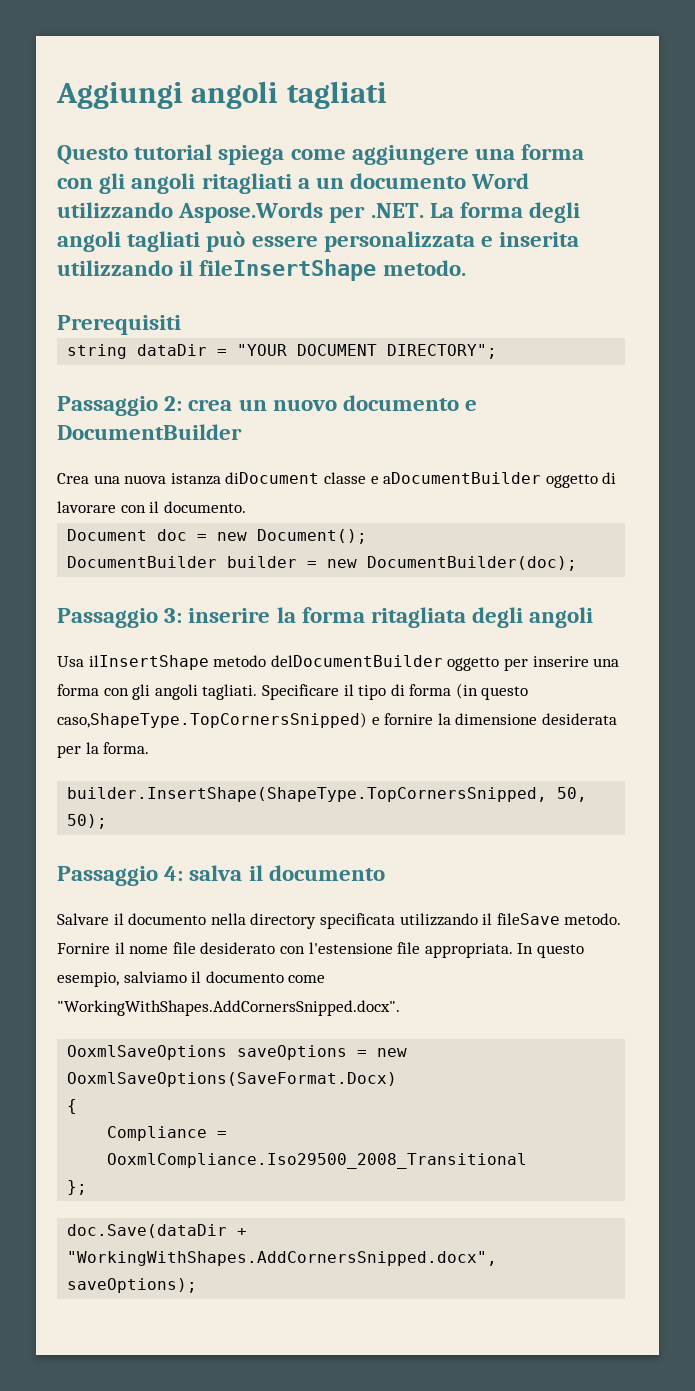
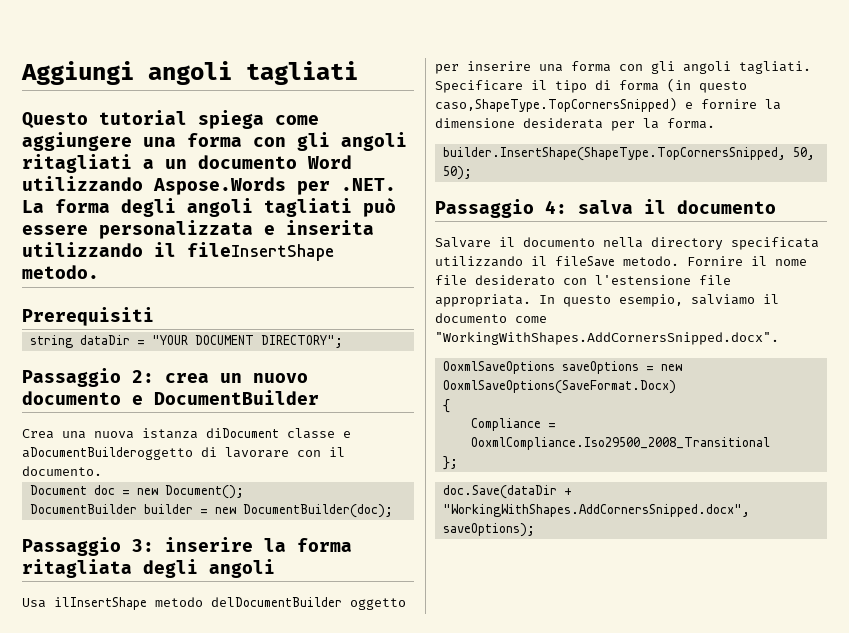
- Crea una nuova istanza diDocument classe e aDocumentBuilder oggetto di lavorare con il documento.
+ Crea una nuova istanza diDocument classe e aDocumentBuilderoggetto di lavorare con il documento.

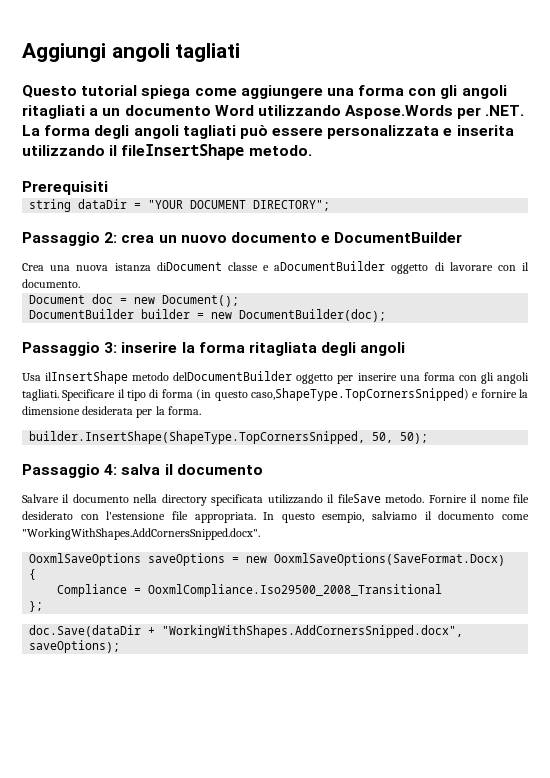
- Crea una nuova istanza diDocument classe e aDocumentBuilderoggetto di lavorare con il documento.
+ Crea una nuova istanza diDocument classe e aDocumentBuilder oggetto di lavorare con il documento.

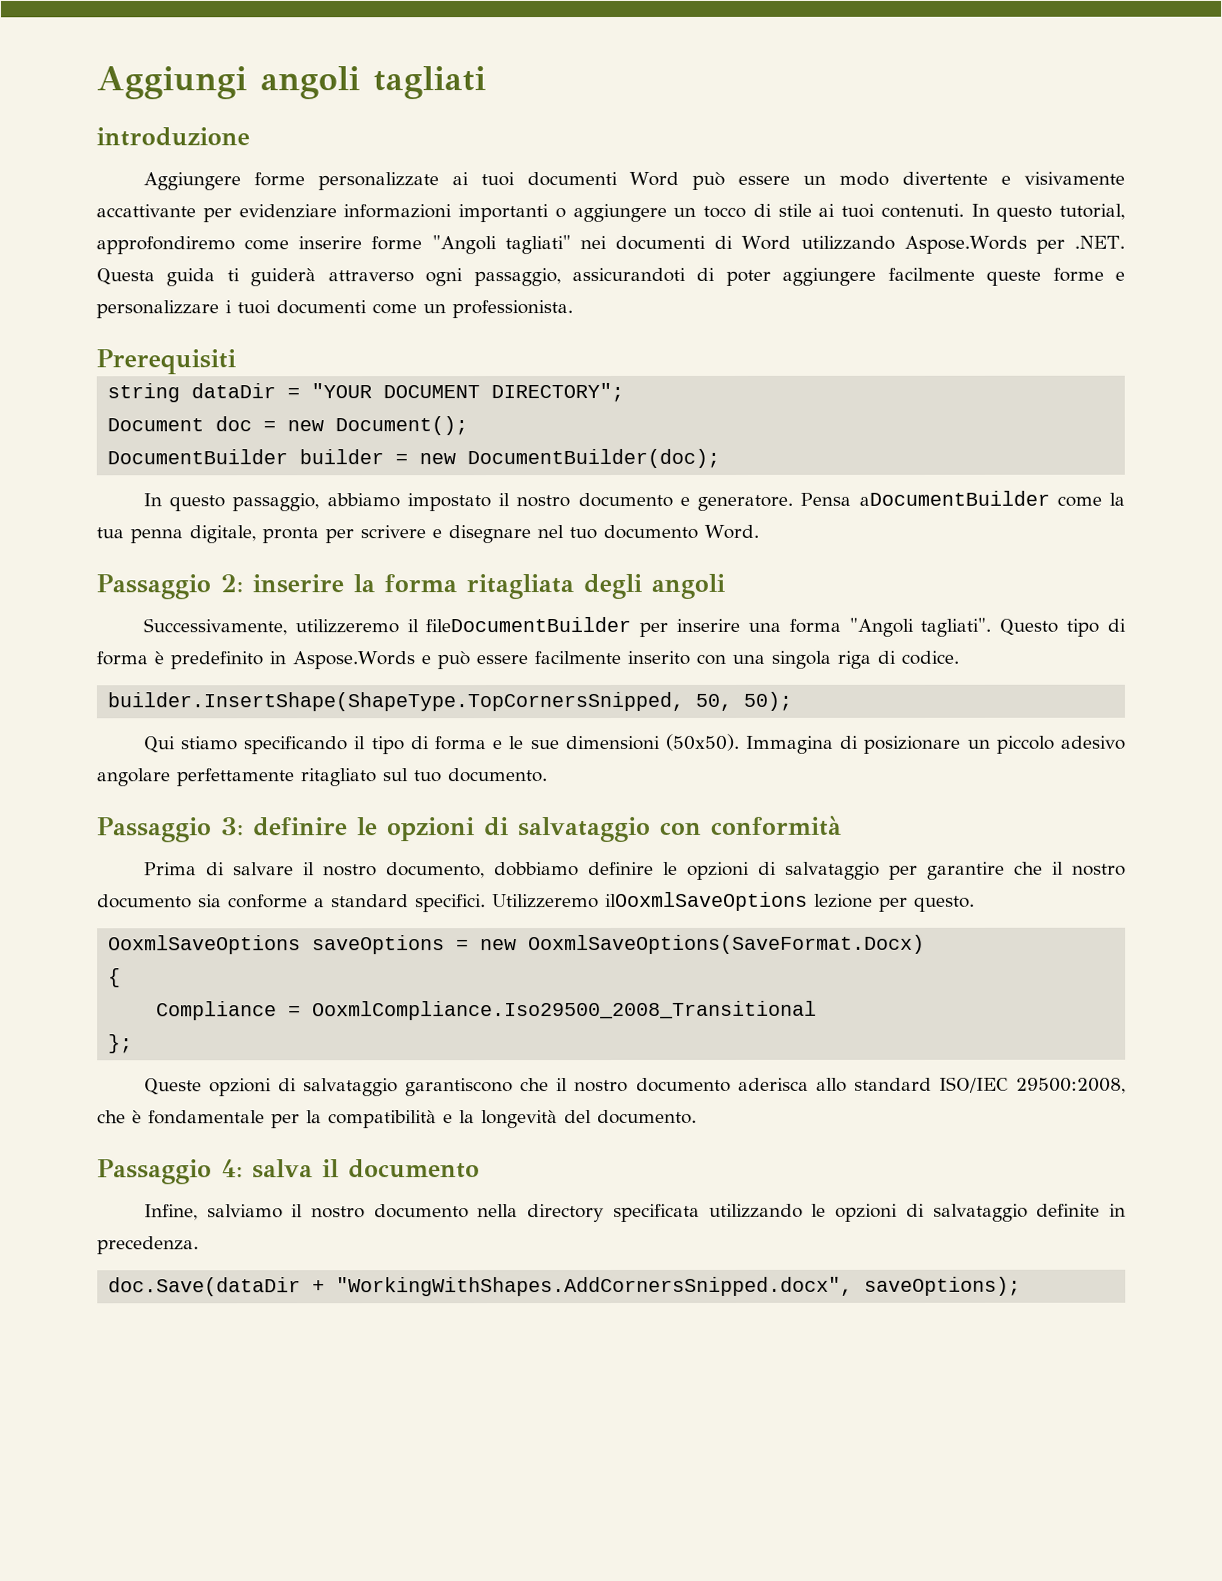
- Questo tutorial spiega come aggiungere una forma con gli angoli ritagliati a un documento Word utilizzando Aspose.Words per .NET. La forma degli angoli tagliati può essere personalizzata e inserita utilizzando il fileInsertShape metodo.
+ introduzione
+ Aggiungere forme personalizzate ai tuoi documenti Word può essere un modo divertente e visivamente accattivante per evidenziare informazioni importanti o aggiungere un tocco di stile ai tuoi contenuti. In questo tutorial, approfondiremo come inserire forme "Angoli tagliati" nei documenti di Word utilizzando Aspose.Words per .NET. Questa guida ti guiderà attraverso ogni passaggio, assicurandoti di poter aggiungere facilmente queste forme e personalizzare i tuoi documenti come un professionista.
- Passaggio 2: crea un nuovo documento e DocumentBuilder
- Crea una nuova istanza diDocument classe e aDocumentBuilder oggetto di lavorare con il documento.
- Passaggio 3: inserire la forma ritagliata degli angoli
+ In questo passaggio, abbiamo impostato il nostro documento e generatore. Pensa aDocumentBuilder come la tua penna digitale, pronta per scrivere e disegnare nel tuo documento Word.
+ Passaggio 2: inserire la forma ritagliata degli angoli
- Usa ilInsertShape metodo delDocumentBuilder oggetto per inserire una forma con gli angoli tagliati. Specificare il tipo di forma (in questo caso,ShapeType.TopCornersSnipped) e fornire la dimensione desiderata per la forma.
+ Successivamente, utilizzeremo il fileDocumentBuilder per inserire una forma "Angoli tagliati". Questo tipo di forma è predefinito in Aspose.Words e può essere facilmente inserito con una singola riga di codice.
  builder.InsertShape(ShapeType.TopCornersSnipped, 50, 50);
- Passaggio 4: salva il documento
- Salvare il documento nella directory specificata utilizzando il fileSave metodo. Fornire il nome file desiderato con l'estensione file appropriata. In questo esempio, salviamo il documento come "WorkingWithShapes.AddCornersSnipped.docx".
+ Qui stiamo specificando il tipo di forma e le sue dimensioni (50x50). Immagina di posizionare un piccolo adesivo angolare perfettamente ritagliato sul tuo documento.
+ Passaggio 3: definire le opzioni di salvataggio con conformità
+ Prima di salvare il nostro documento, dobbiamo definire le opzioni di salvataggio per garantire che il nostro documento sia conforme a standard specifici. Utilizzeremo ilOoxmlSaveOptions lezione per questo.
+ Queste opzioni di salvataggio garantiscono che il nostro documento aderisca allo standard ISO/IEC 29500:2008, che è fondamentale per la compatibilità e la longevità del documento.
+ Passaggio 4: salva il documento
+ Infine, salviamo il nostro documento nella directory specificata utilizzando le opzioni di salvataggio definite in precedenza.

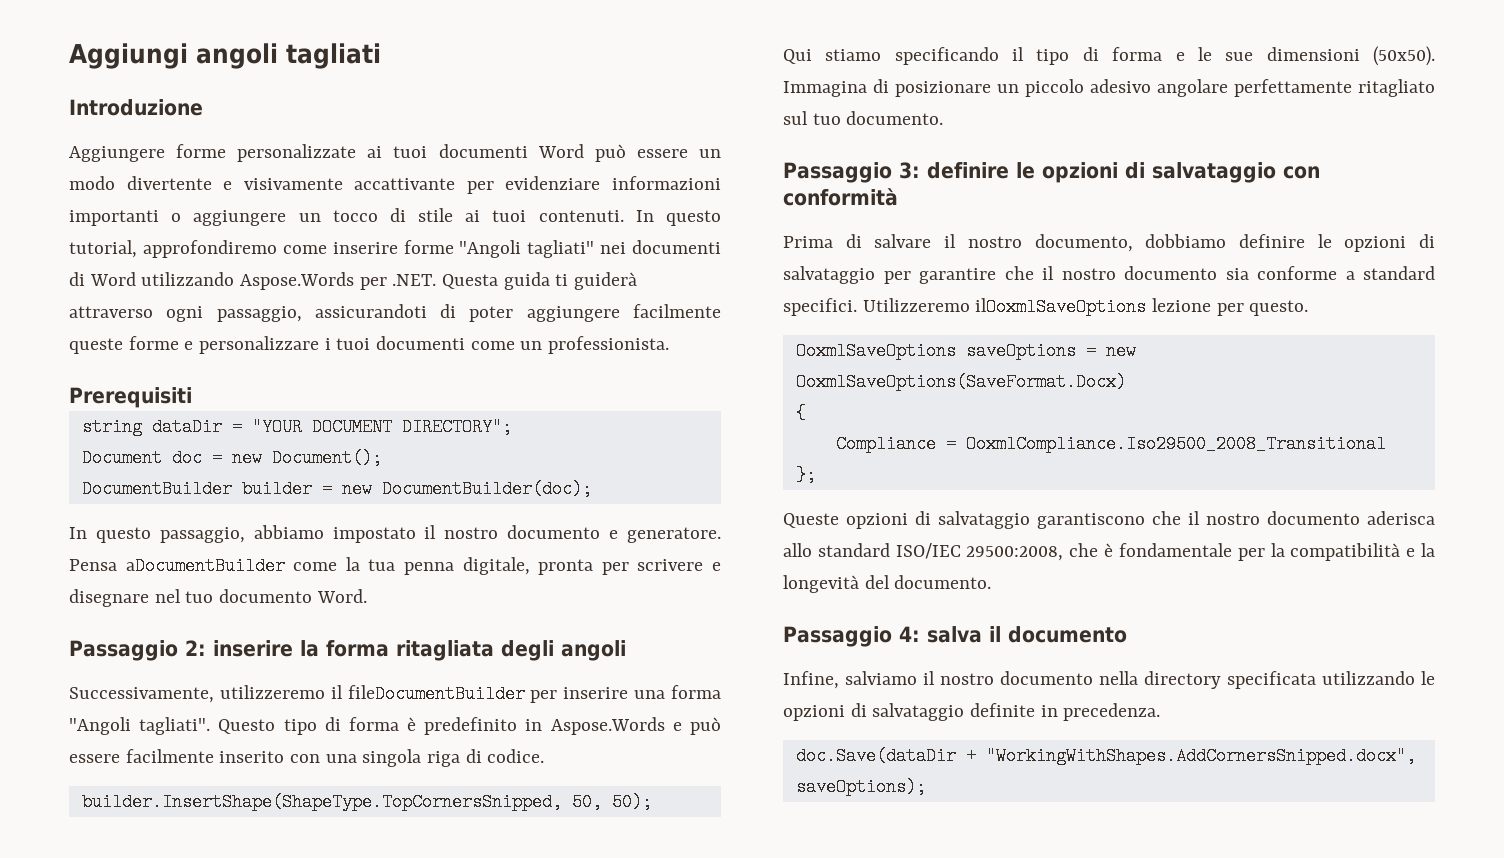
- introduzione
+ Introduzione

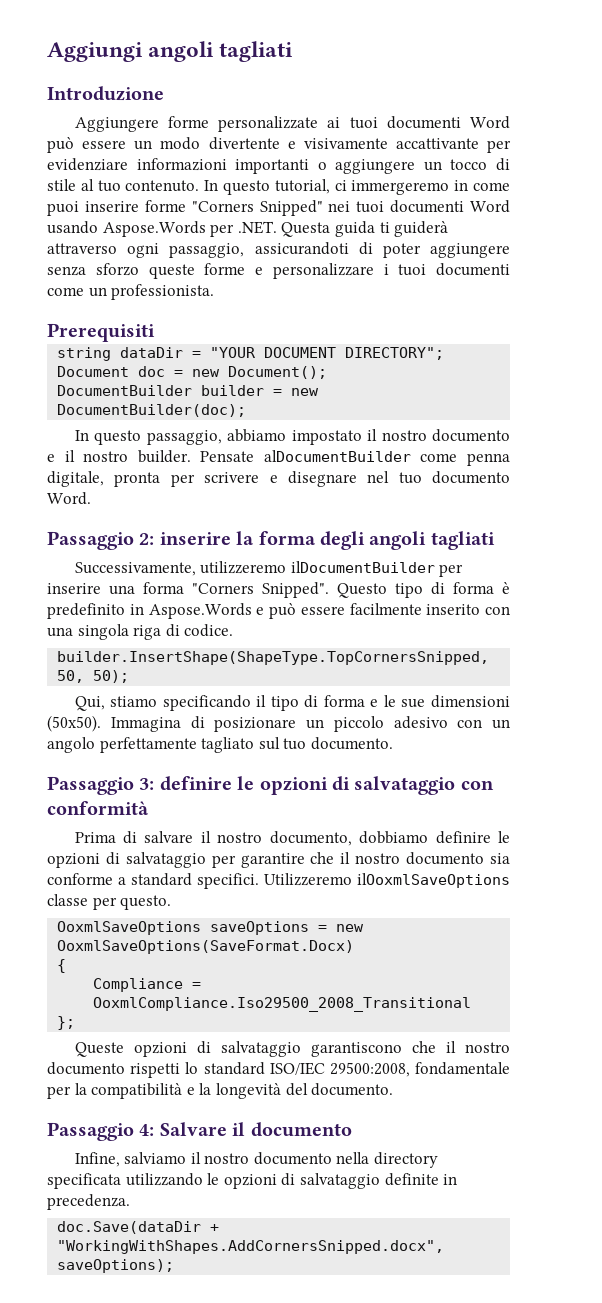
- Aggiungere forme personalizzate ai tuoi documenti Word può essere un modo divertente e visivamente accattivante per evidenziare informazioni importanti o aggiungere un tocco di stile ai tuoi contenuti. In questo tutorial, approfondiremo come inserire forme "Angoli tagliati" nei documenti di Word utilizzando Aspose.Words per .NET. Questa guida ti guiderà attraverso ogni passaggio, assicurandoti di poter aggiungere facilmente queste forme e personalizzare i tuoi documenti come un professionista.
+ Aggiungere forme personalizzate ai tuoi documenti Word può essere un modo divertente e visivamente accattivante per evidenziare informazioni importanti o aggiungere un tocco di stile al tuo contenuto. In questo tutorial, ci immergeremo in come puoi inserire forme "Corners Snipped" nei tuoi documenti Word usando Aspose.Words per .NET. Questa guida ti guiderà attraverso ogni passaggio, assicurandoti di poter aggiungere senza sforzo queste forme e personalizzare i tuoi documenti come un professionista.
- In questo passaggio, abbiamo impostato il nostro documento e generatore. Pensa aDocumentBuilder come la tua penna digitale, pronta per scrivere e disegnare nel tuo documento Word.
+ In questo passaggio, abbiamo impostato il nostro documento e il nostro builder. Pensate alDocumentBuilder come penna digitale, pronta per scrivere e disegnare nel tuo documento Word.
- Passaggio 2: inserire la forma ritagliata degli angoli
+ Passaggio 2: inserire la forma degli angoli tagliati
- Successivamente, utilizzeremo il fileDocumentBuilder per inserire una forma "Angoli tagliati".
+ Successivamente, utilizzeremo ilDocumentBuilder per inserire una forma "Corners Snipped".
- Qui stiamo specificando il tipo di forma e le sue dimensioni (50x50).
+ Qui, stiamo specificando il tipo di forma e le sue dimensioni (50x50).
- Immagina di posizionare un piccolo adesivo angolare perfettamente ritagliato sul tuo documento.
+ Immagina di posizionare un piccolo adesivo con un angolo perfettamente tagliato sul tuo documento.
- Utilizzeremo ilOoxmlSaveOptions lezione per questo.
+ Utilizzeremo ilOoxmlSaveOptions classe per questo.
- Queste opzioni di salvataggio garantiscono che il nostro documento aderisca allo standard ISO/IEC 29500:2008, che è fondamentale per la compatibilità e la longevità del documento.
+ Queste opzioni di salvataggio garantiscono che il nostro documento rispetti lo standard ISO/IEC 29500:2008, fondamentale per la compatibilità e la longevità del documento.
- Passaggio 4: salva il documento
+ Passaggio 4: Salvare il documento

